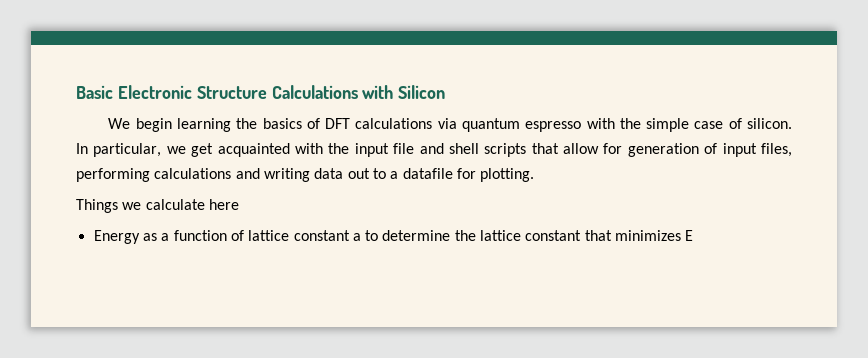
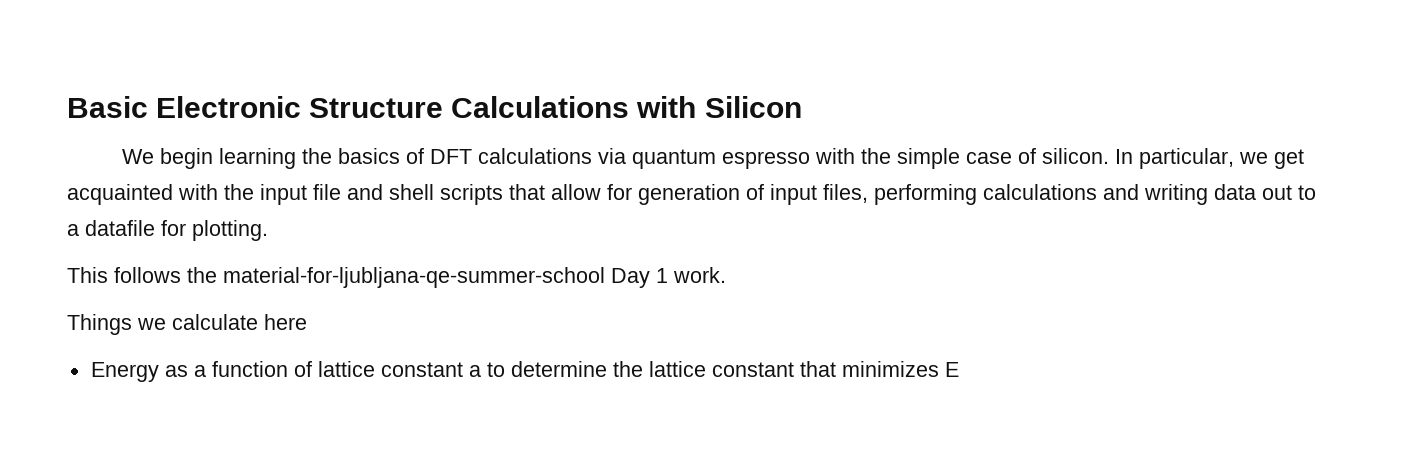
+ This follows the material-for-ljubljana-qe-summer-school Day 1 work.

